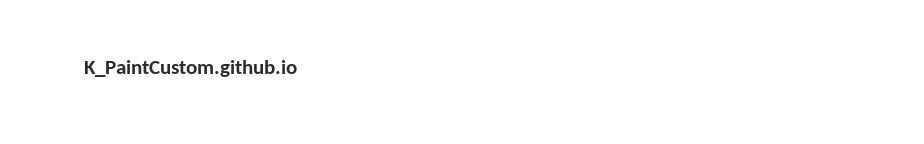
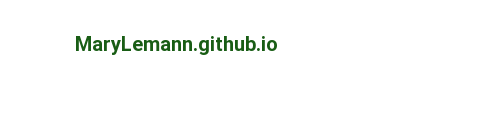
- K_PaintCustom.github.io
+ MaryLemann.github.io

